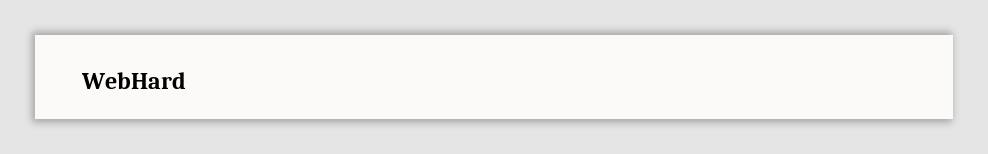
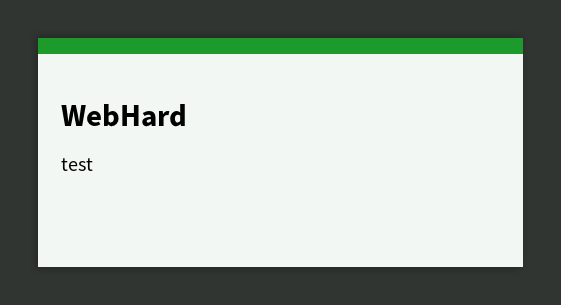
+ test

